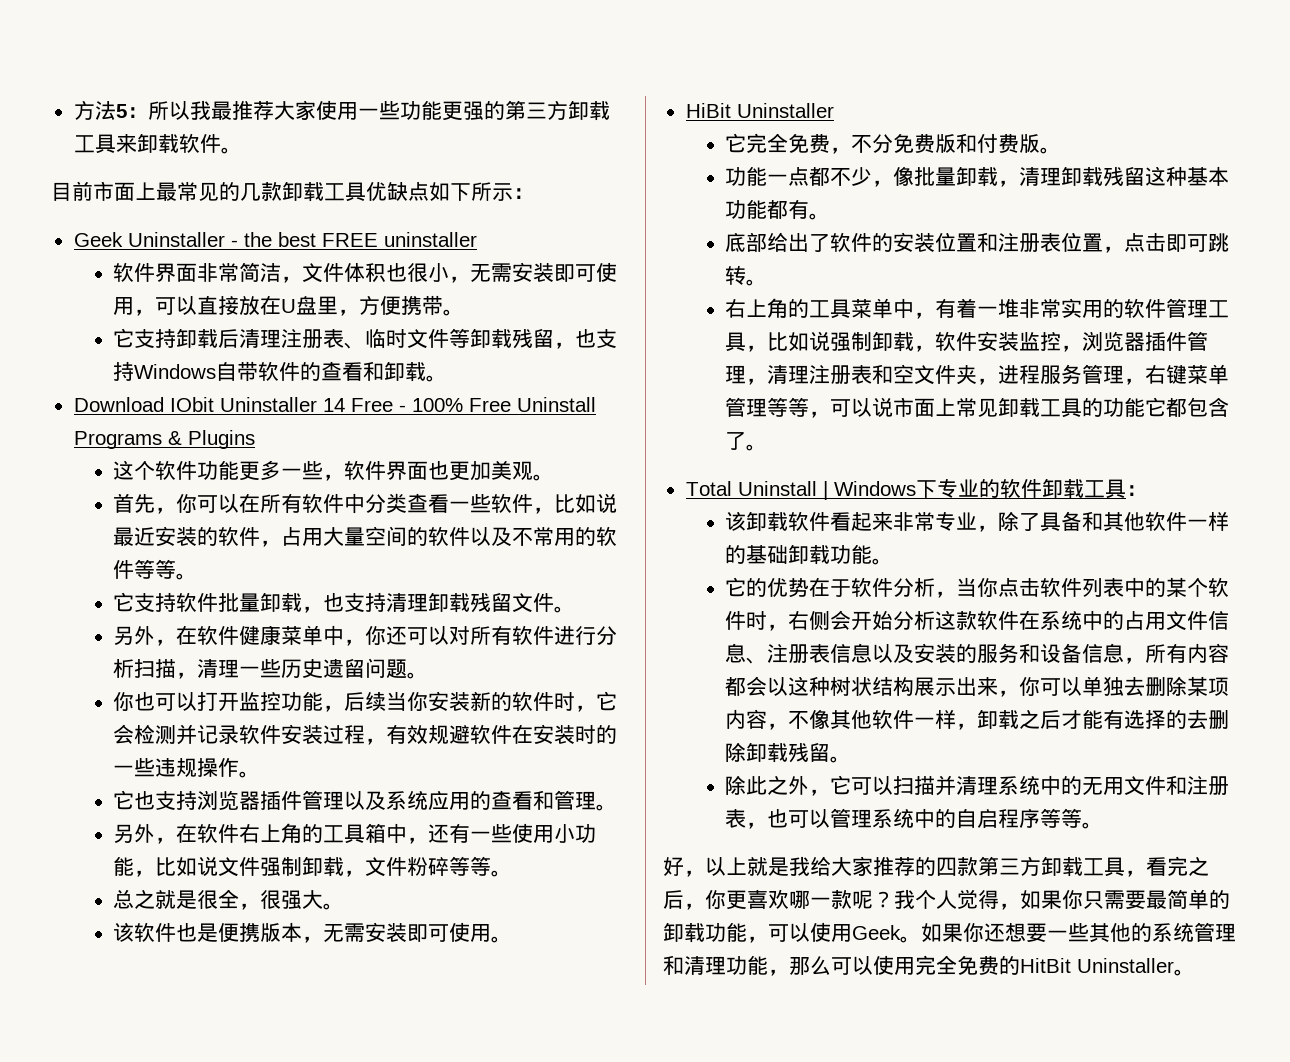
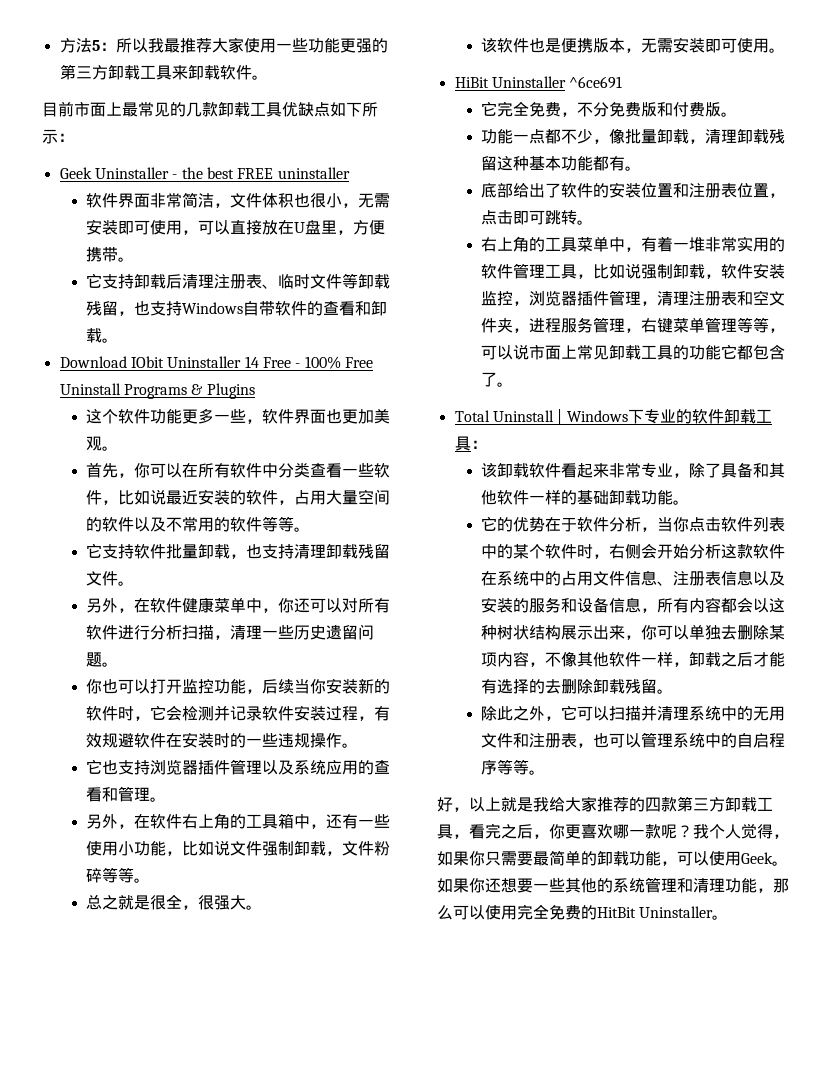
- HiBit Uninstaller
+ HiBit Uninstaller ^6ce691

